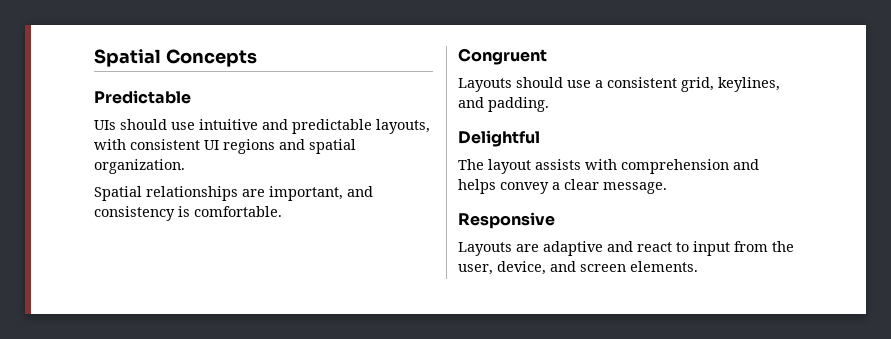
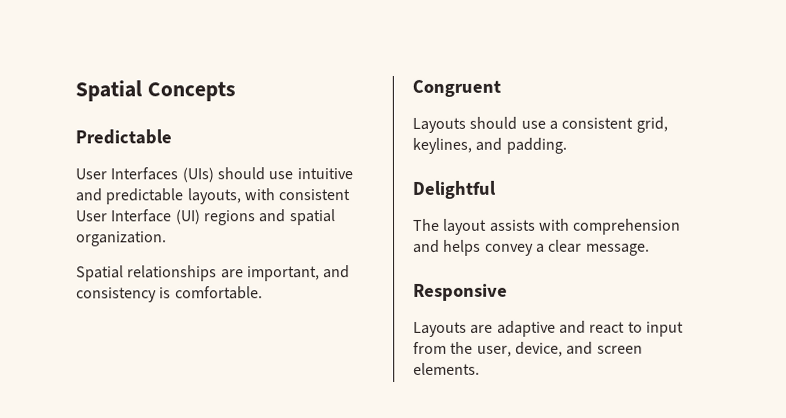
- UIs should use intuitive and predictable layouts, with consistent UI regions and spatial organization.
+ User Interfaces (UIs) should use intuitive and predictable layouts, with consistent User Interface (UI) regions and spatial organization.

